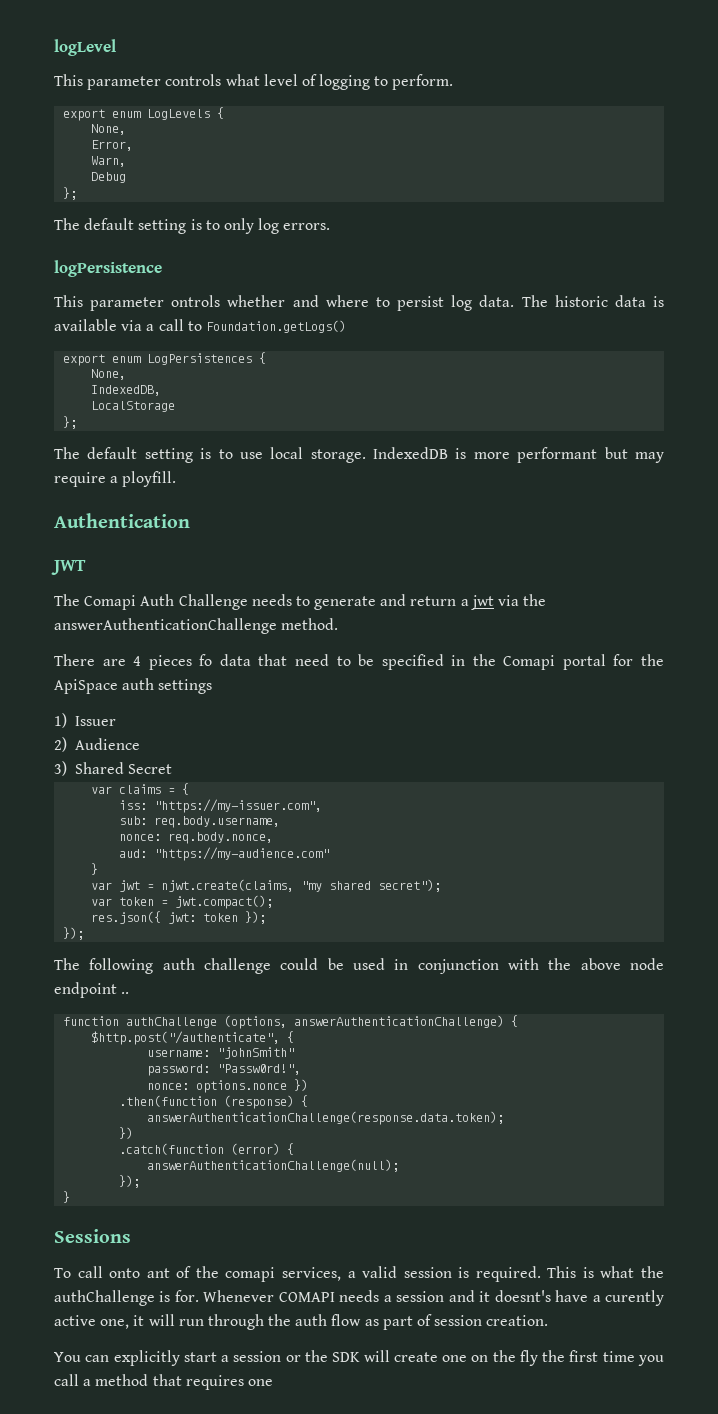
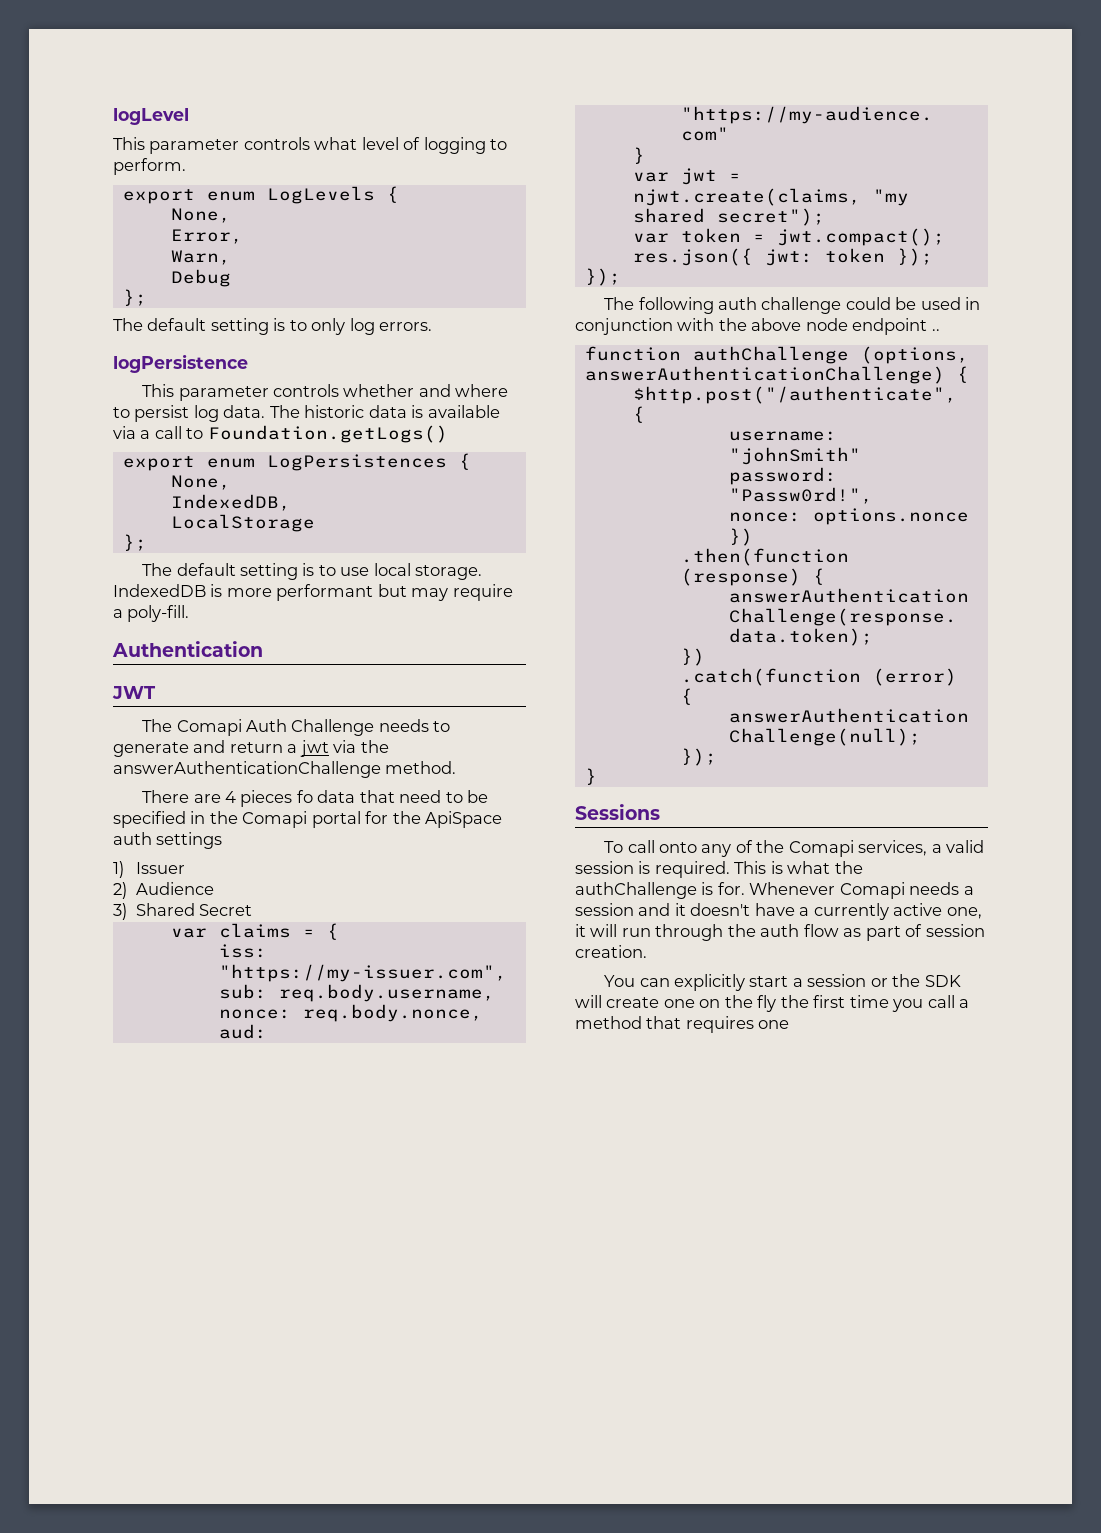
- This parameter ontrols whether and where to persist log data.
+ This parameter controls whether and where to persist log data.
- IndexedDB is more performant but may require a ployfill.
+ IndexedDB is more performant but may require a poly-fill.
- To call onto ant of the comapi services, a valid session is required.
+ To call onto any of the Comapi services, a valid session is required.
- Whenever COMAPI needs a session and it doesnt's have a curently active one, it will run through the auth flow as part of session creation.
+ Whenever Comapi needs a session and it doesn't have a currently active one, it will run through the auth flow as part of session creation.

